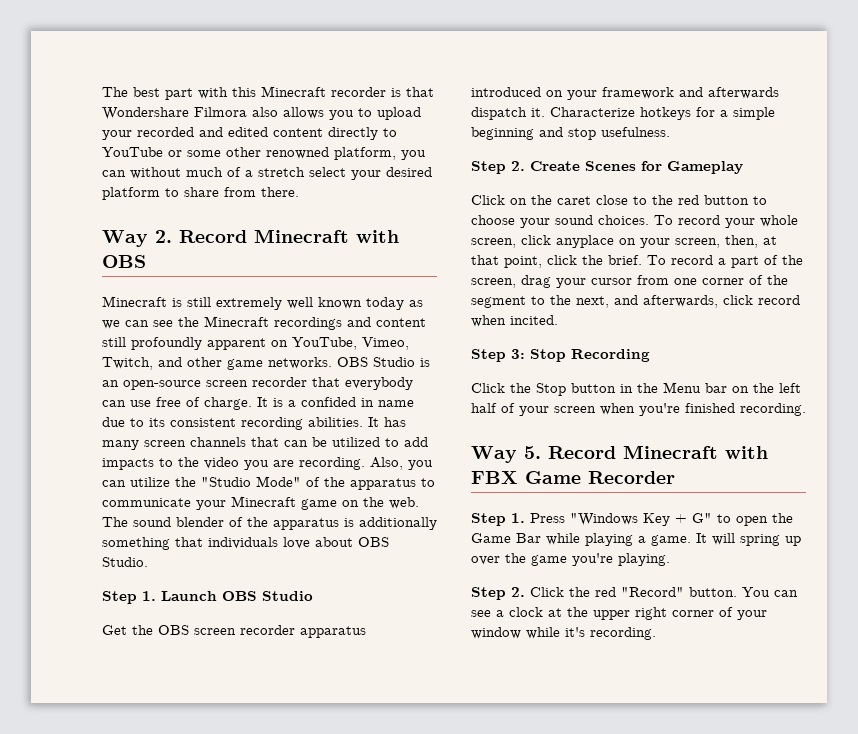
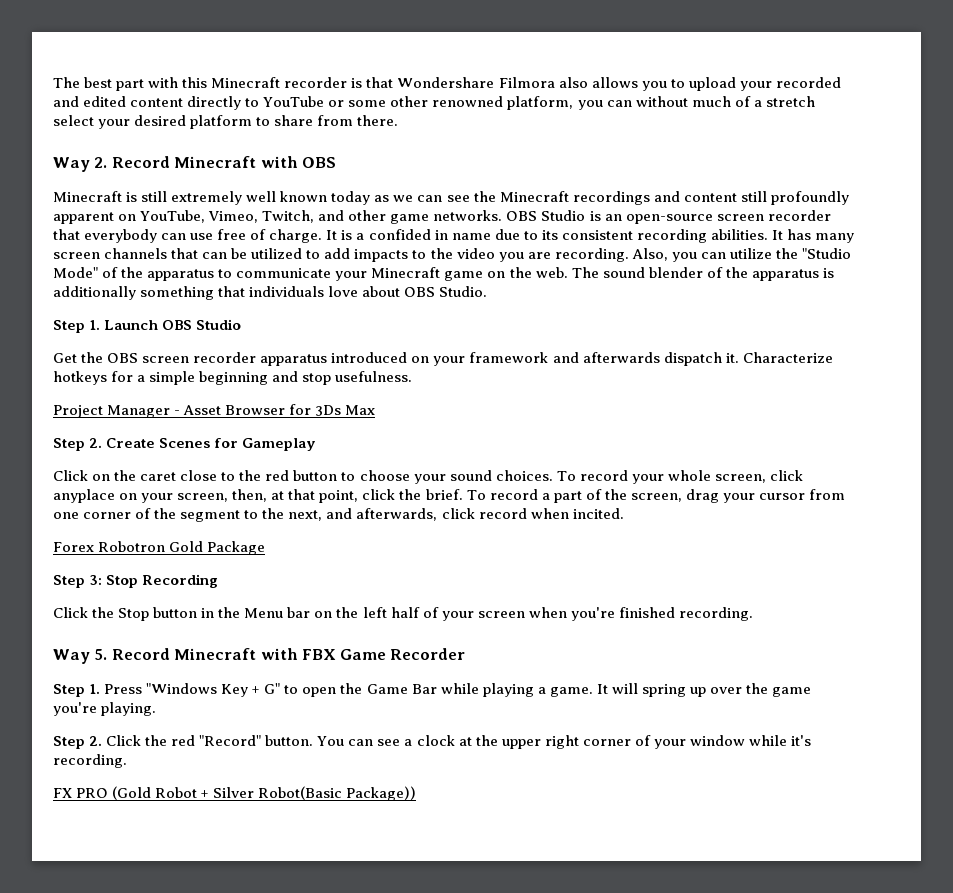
+ Project Manager - Asset Browser for 3Ds Max
+ Forex Robotron Gold Package
+ FX PRO (Gold Robot + Silver Robot(Basic Package))

